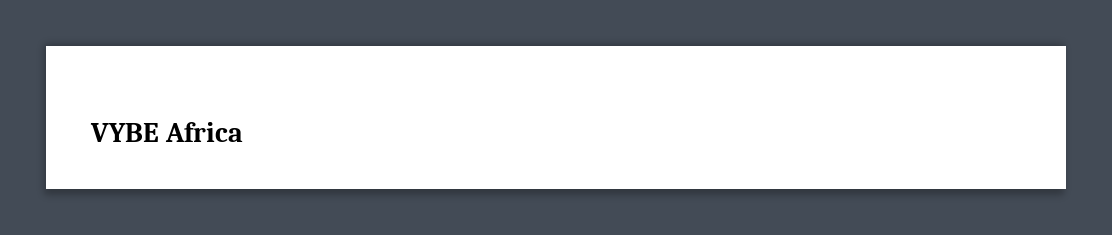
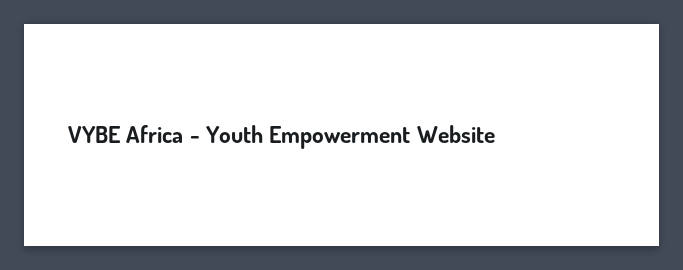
- VYBE Africa
+ VYBE Africa - Youth Empowerment Website

